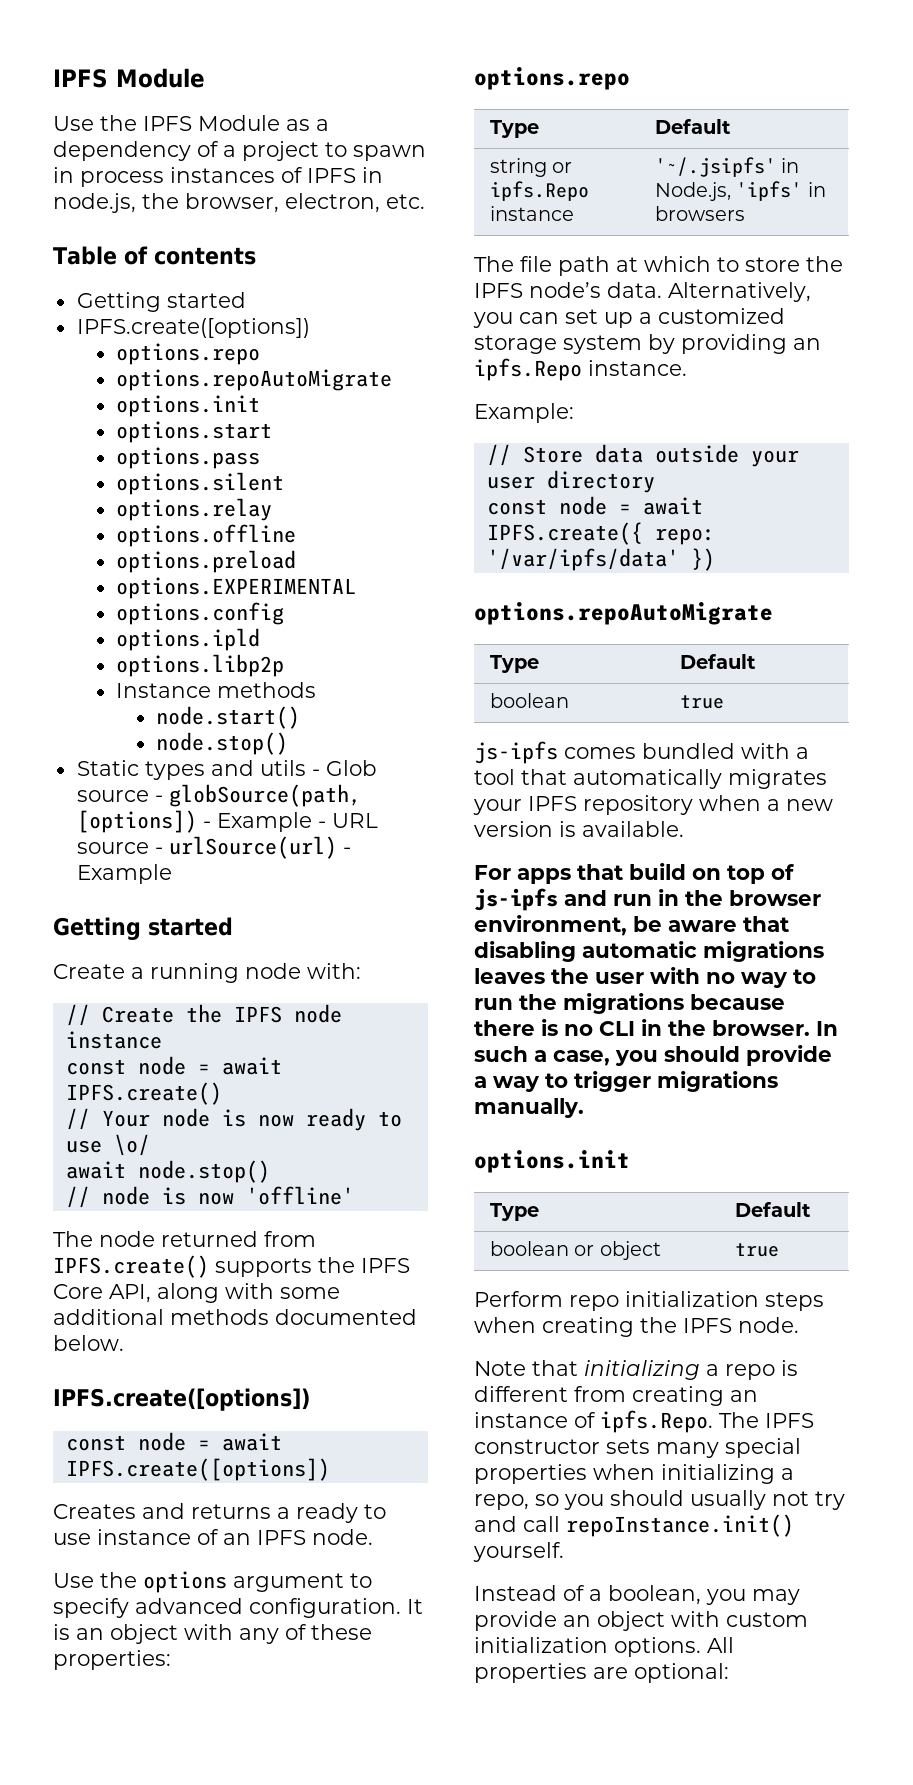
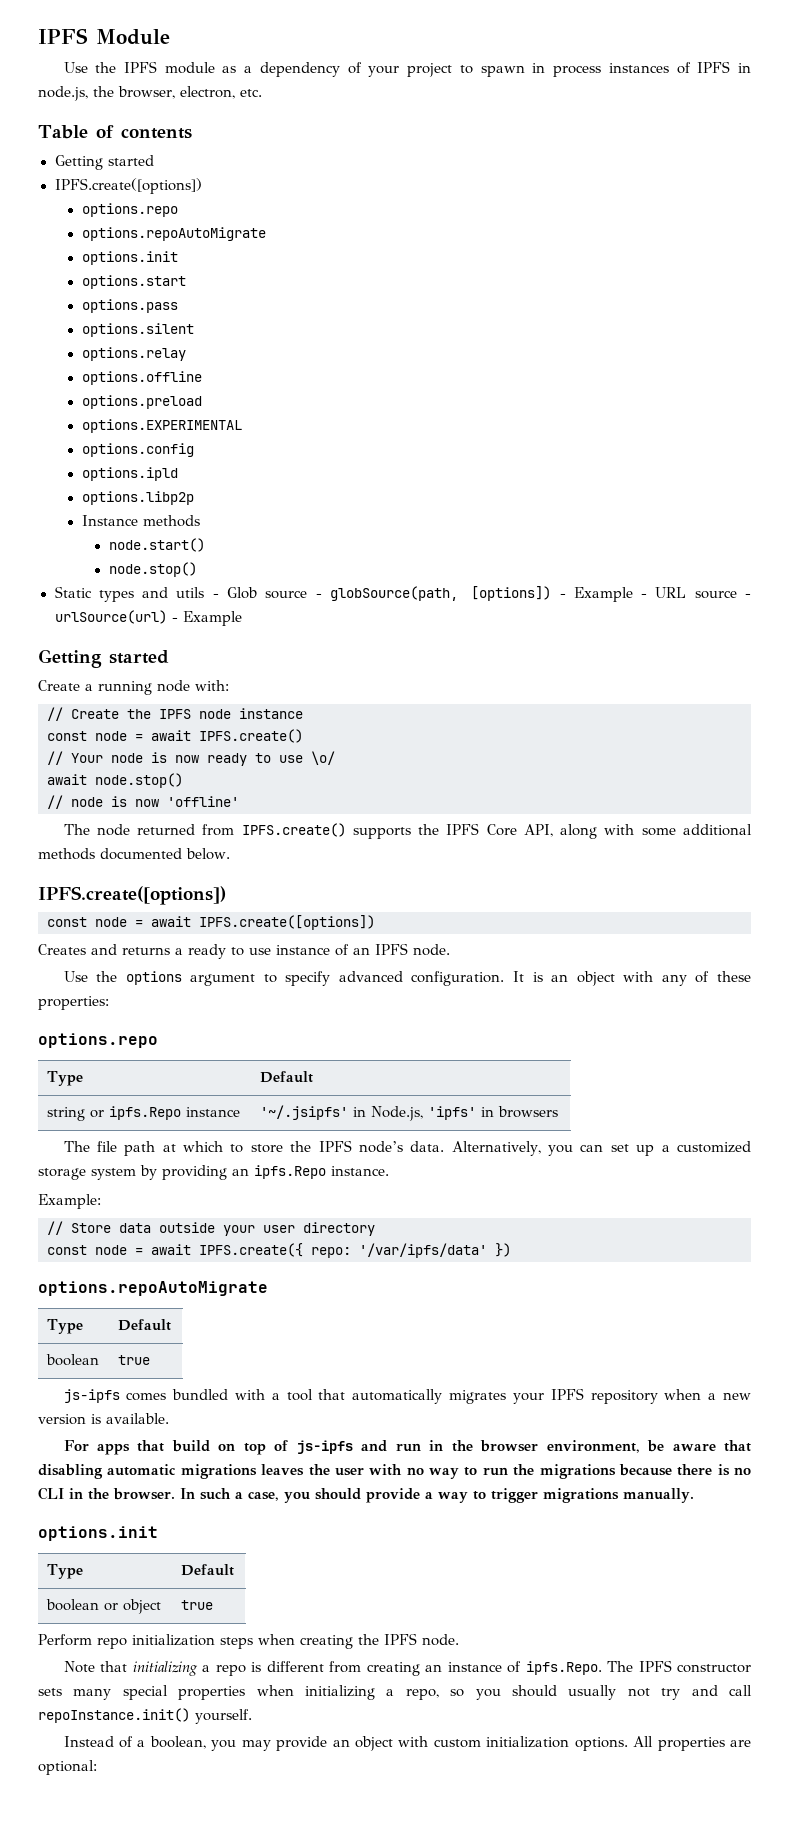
- Use the IPFS Module as a dependency of a project to spawn in process instances of IPFS in node.js, the browser, electron, etc.
+ Use the IPFS module as a dependency of your project to spawn in process instances of IPFS in node.js, the browser, electron, etc.

